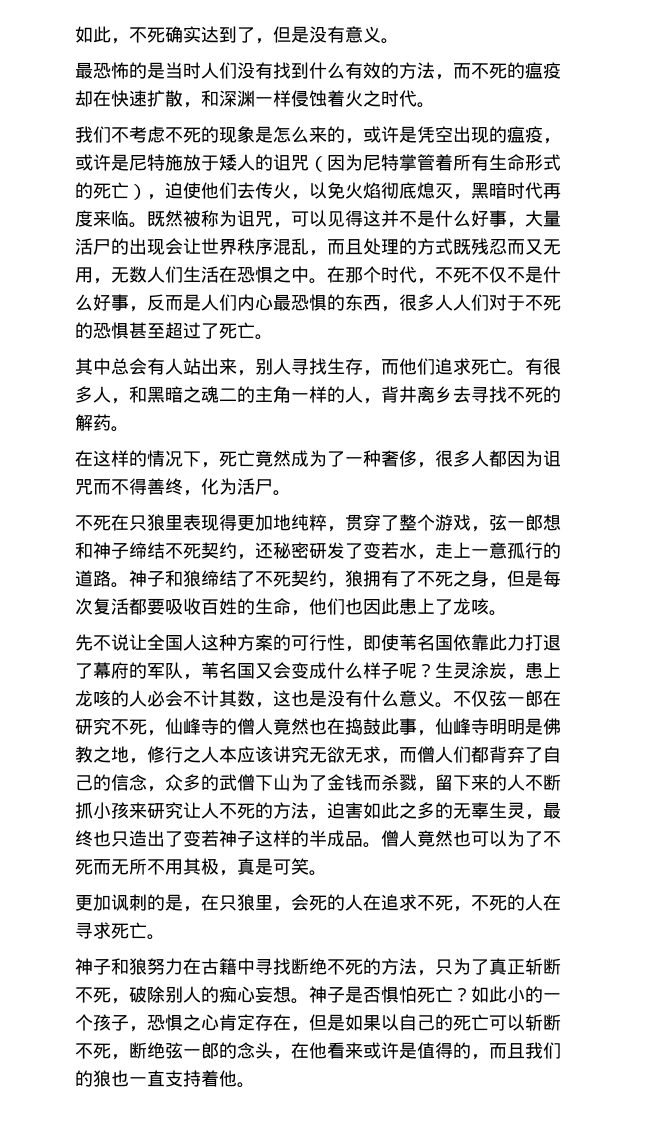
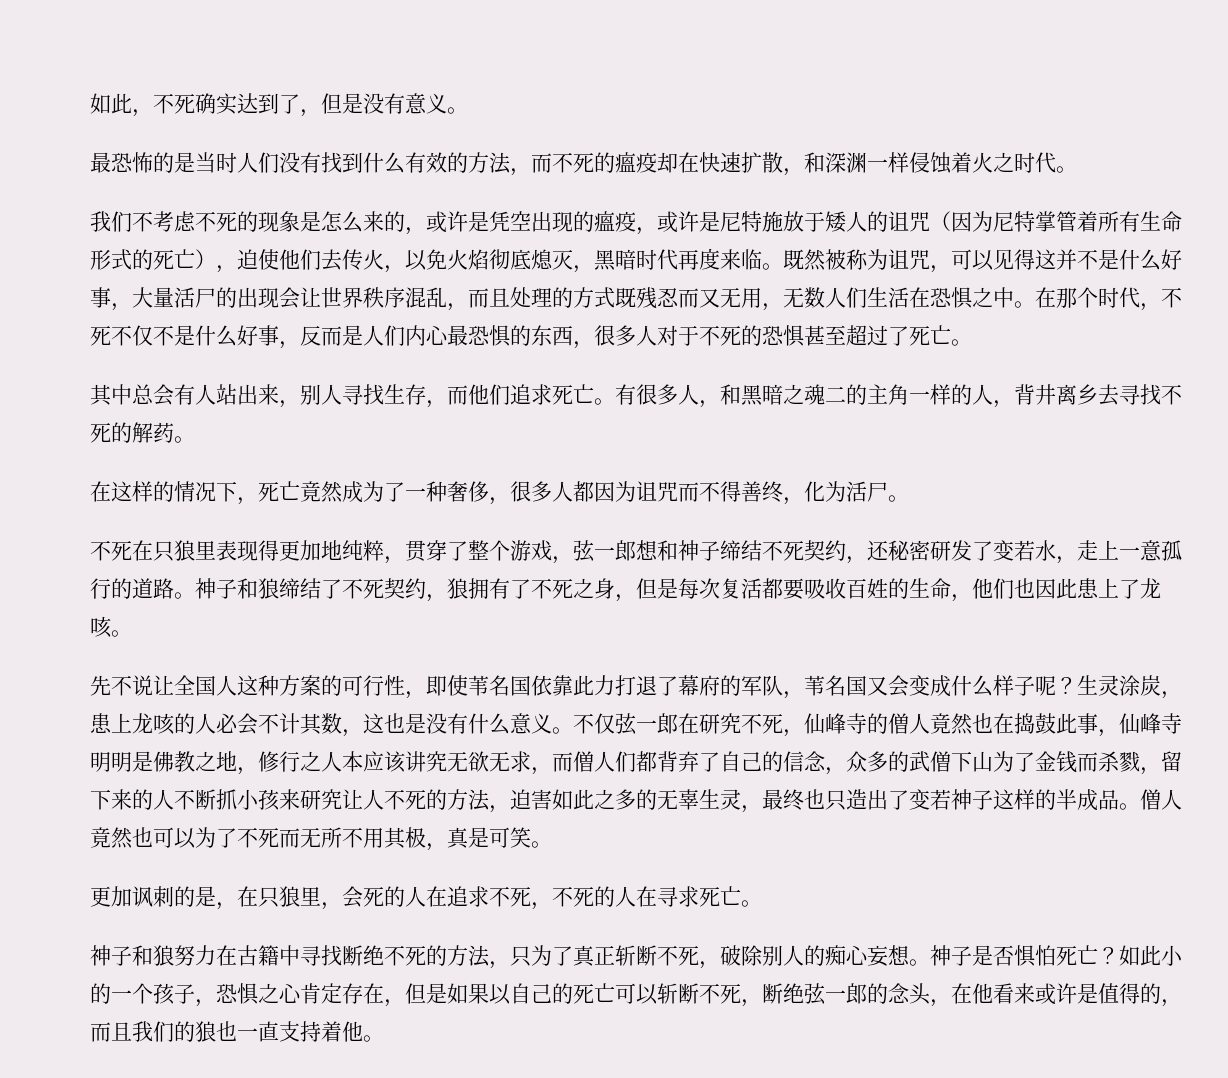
- 在那个时代，不死不仅不是什么好事，反而是人们内心最恐惧的东西，很多人人们对于不死的恐惧甚至超过了死亡。
+ 在那个时代，不死不仅不是什么好事，反而是人们内心最恐惧的东西，很多人对于不死的恐惧甚至超过了死亡。

